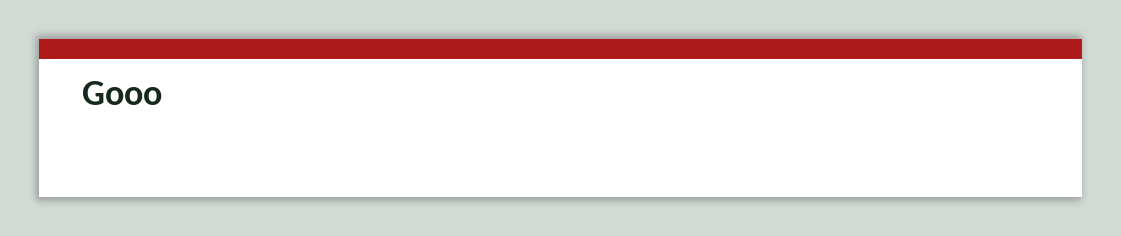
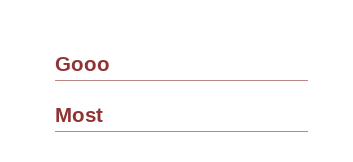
+ Most

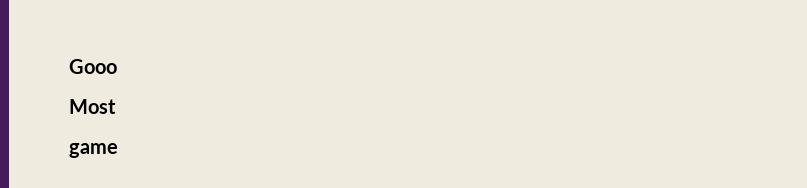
+ game

